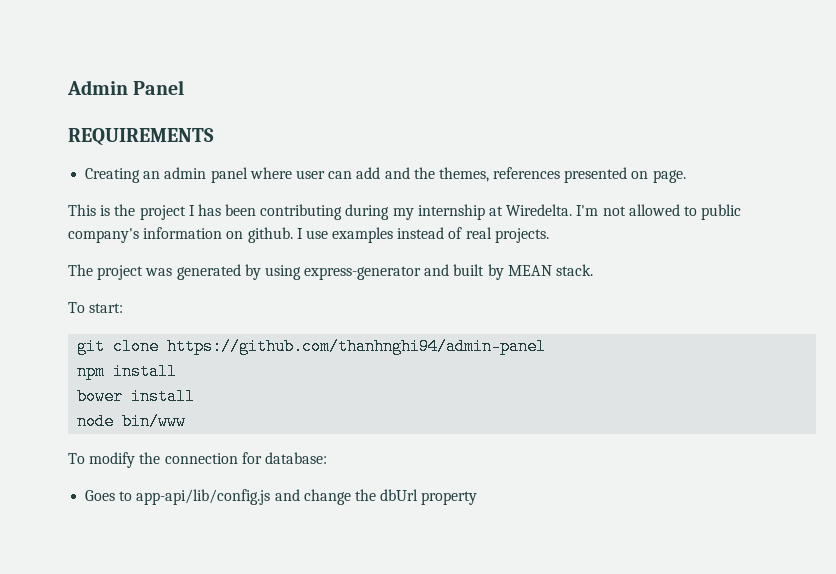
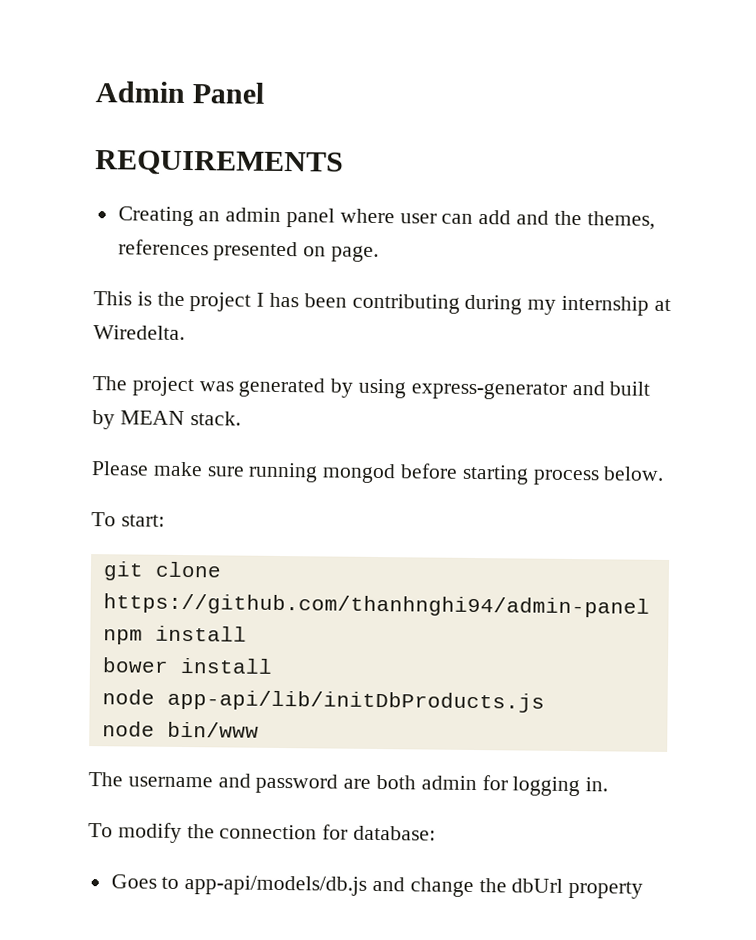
- I'm not allowed to public company's information on github. I use examples instead of real projects.
+ Please make sure running mongod before starting process below.
+ node app-api/lib/initDbProducts.js
+ The username and password are both admin for logging in.
- Goes to app-api/lib/config.js and change the dbUrl property
+ Goes to app-api/models/db.js and change the dbUrl property

